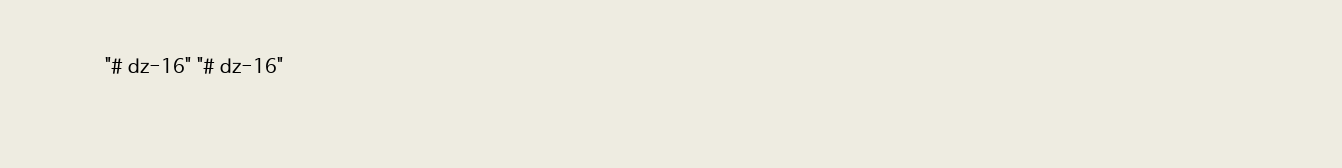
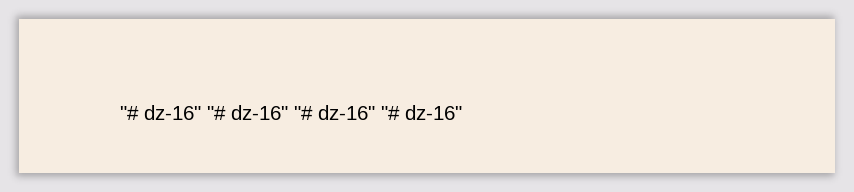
- "# dz-16" "# dz-16"
+ "# dz-16" "# dz-16" "# dz-16" "# dz-16"

